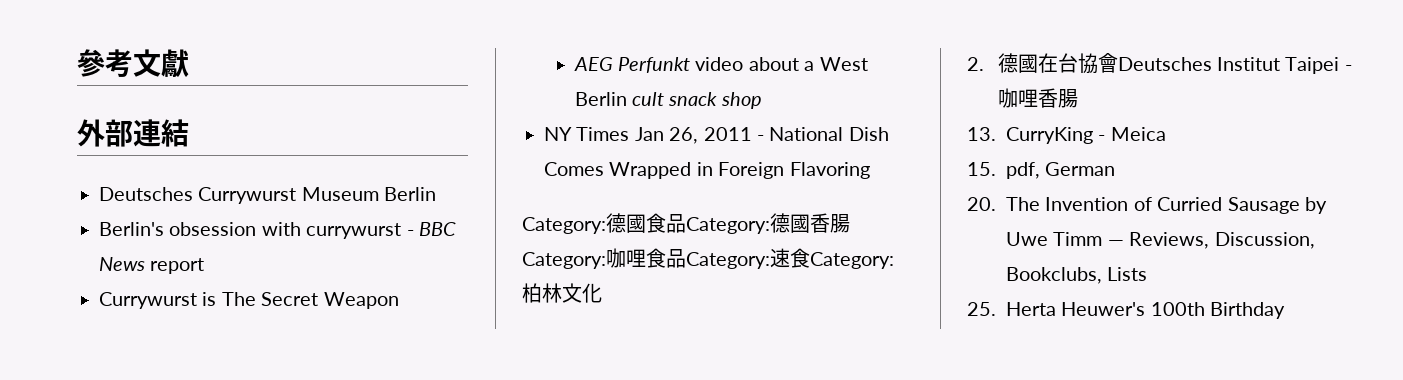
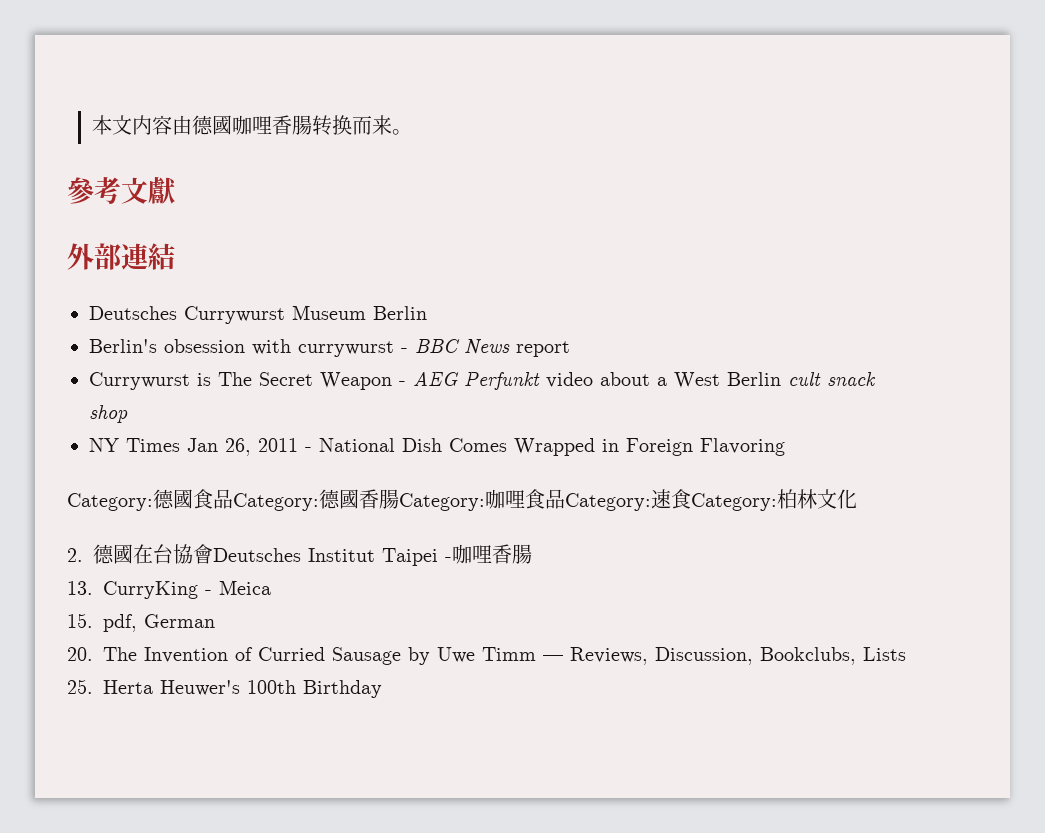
+ 本文内容由德國咖哩香腸转换而来。
- Currywurst is The Secret Weapon
- AEG Perfunkt video about a West Berlin cult snack shop
+ Currywurst is The Secret Weapon - AEG Perfunkt video about a West Berlin cult snack shop

